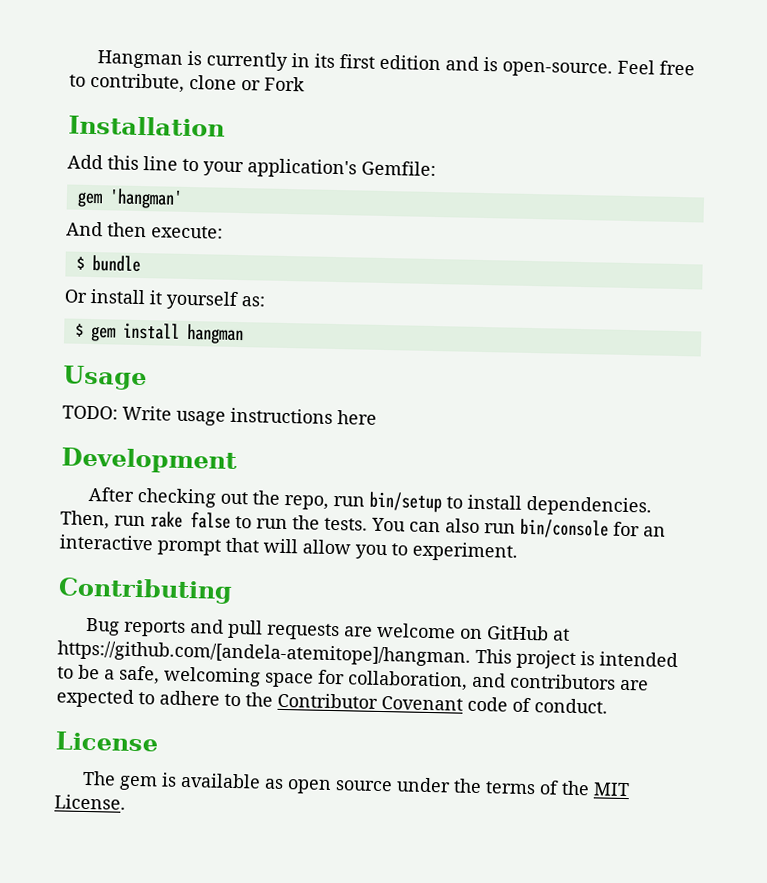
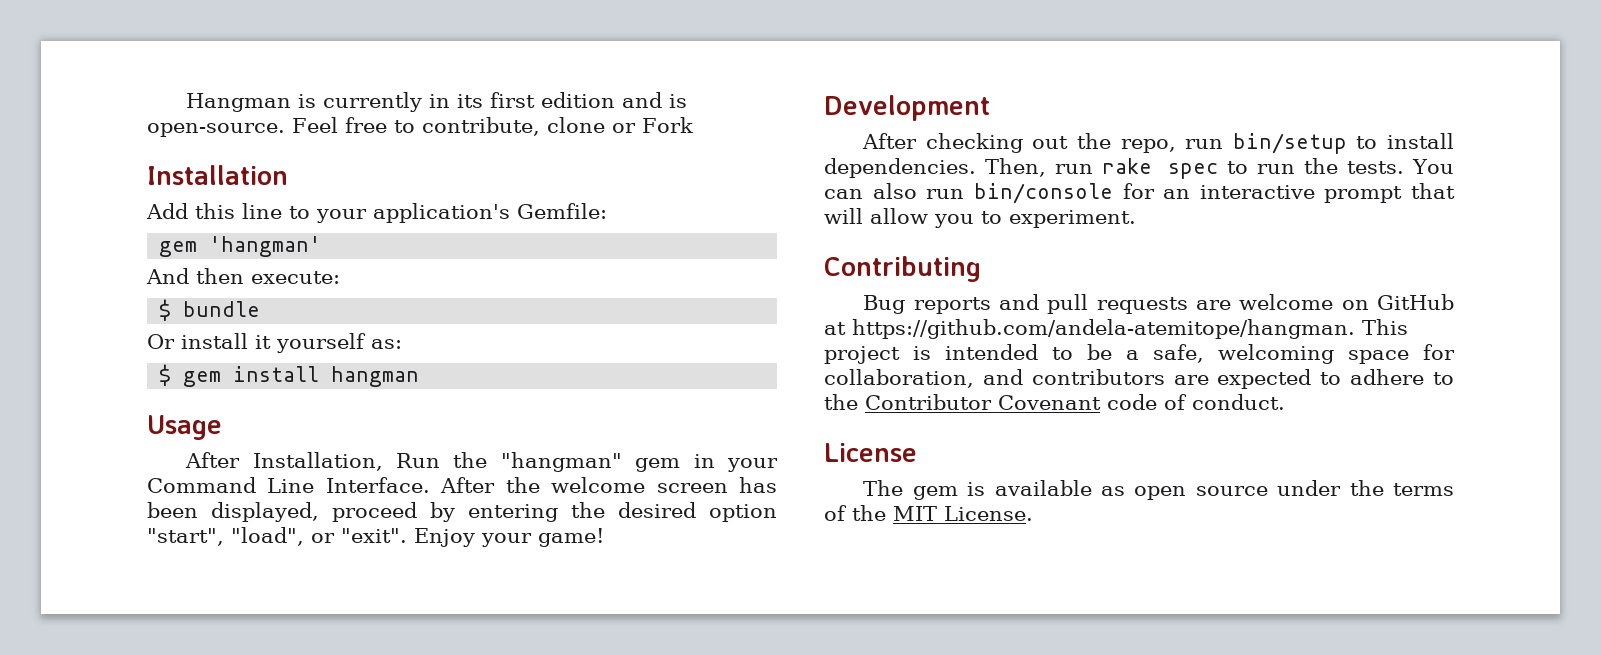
- TODO: Write usage instructions here
+ After Installation, Run the "hangman" gem in your Command Line Interface. After the welcome screen has been displayed, proceed by entering the desired option "start", "load", or "exit". Enjoy your game!
- Then, run rake false to run the tests.
+ Then, run rake spec to run the tests.
- Bug reports and pull requests are welcome on GitHub at https://github.com/[andela-atemitope]/hangman. This project is intended to be a safe, welcoming space for collaboration, and contributors are expected to adhere to the Contributor Covenant code of conduct.
+ Bug reports and pull requests are welcome on GitHub at https://github.com/andela-atemitope/hangman. This project is intended to be a safe, welcoming space for collaboration, and contributors are expected to adhere to the Contributor Covenant code of conduct.

